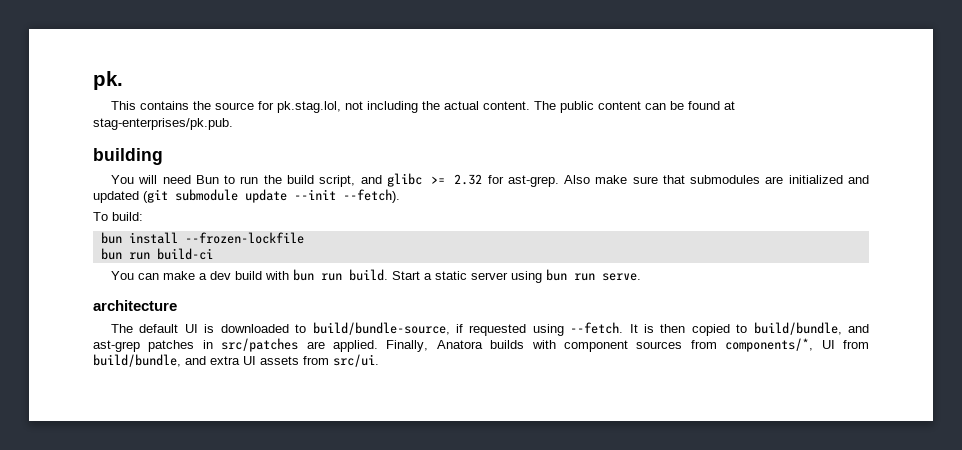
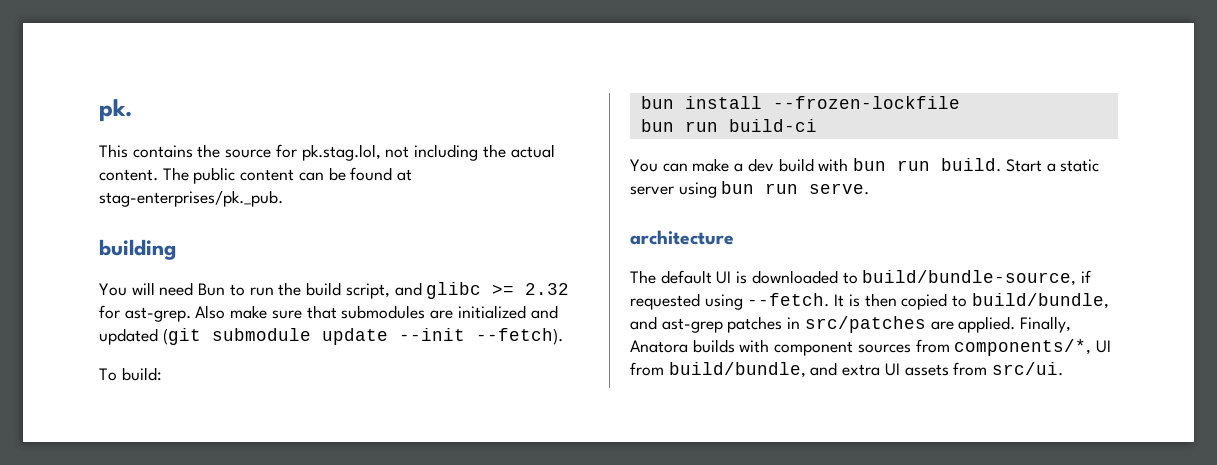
- The public content can be found at stag-enterprises/pk.pub.
+ The public content can be found at stag-enterprises/pk._pub.

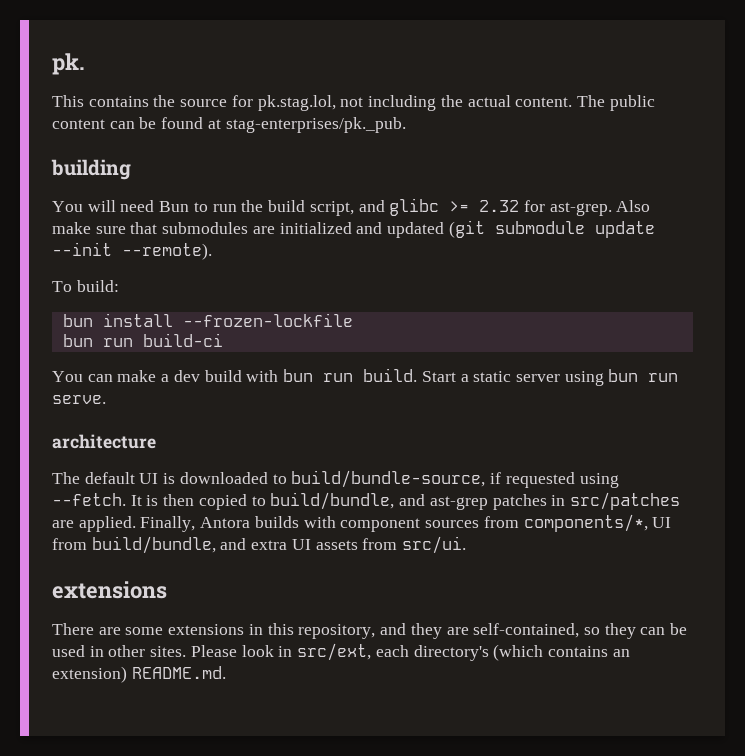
- Also make sure that submodules are initialized and updated (git submodule update --init --fetch).
+ Also make sure that submodules are initialized and updated (git submodule update --init --remote).
- Finally, Anatora builds with component sources from components/*, UI from build/bundle, and extra UI assets from src/ui.
+ Finally, Antora builds with component sources from components/*, UI from build/bundle, and extra UI assets from src/ui.
+ extensions
+ There are some extensions in this repository, and they are self-contained, so they can be used in other sites. Please look in src/ext, each directory's (which contains an extension) README.md.

